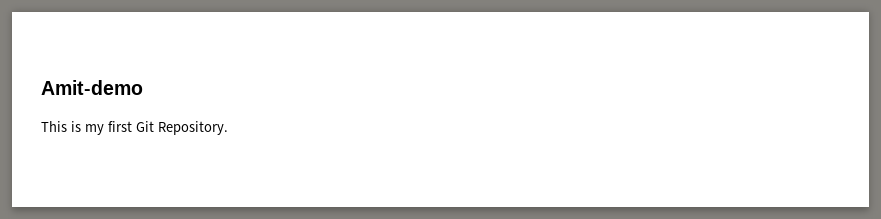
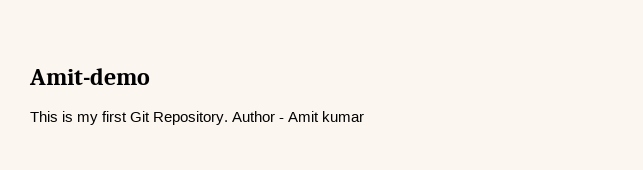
+ Author - Amit kumar

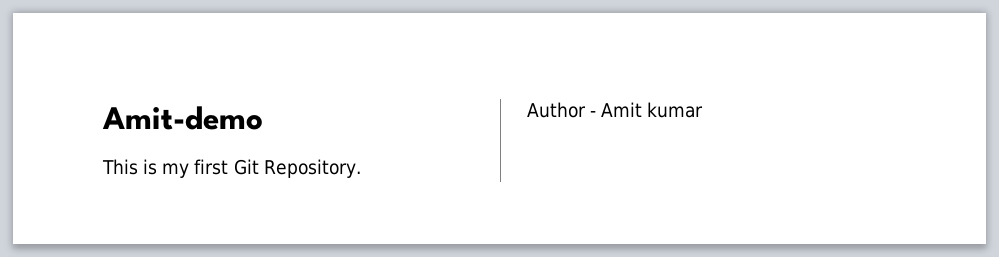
- This is my first Git Repository. Author - Amit kumar
+ This is my first Git Repository.
+ Author - Amit kumar

